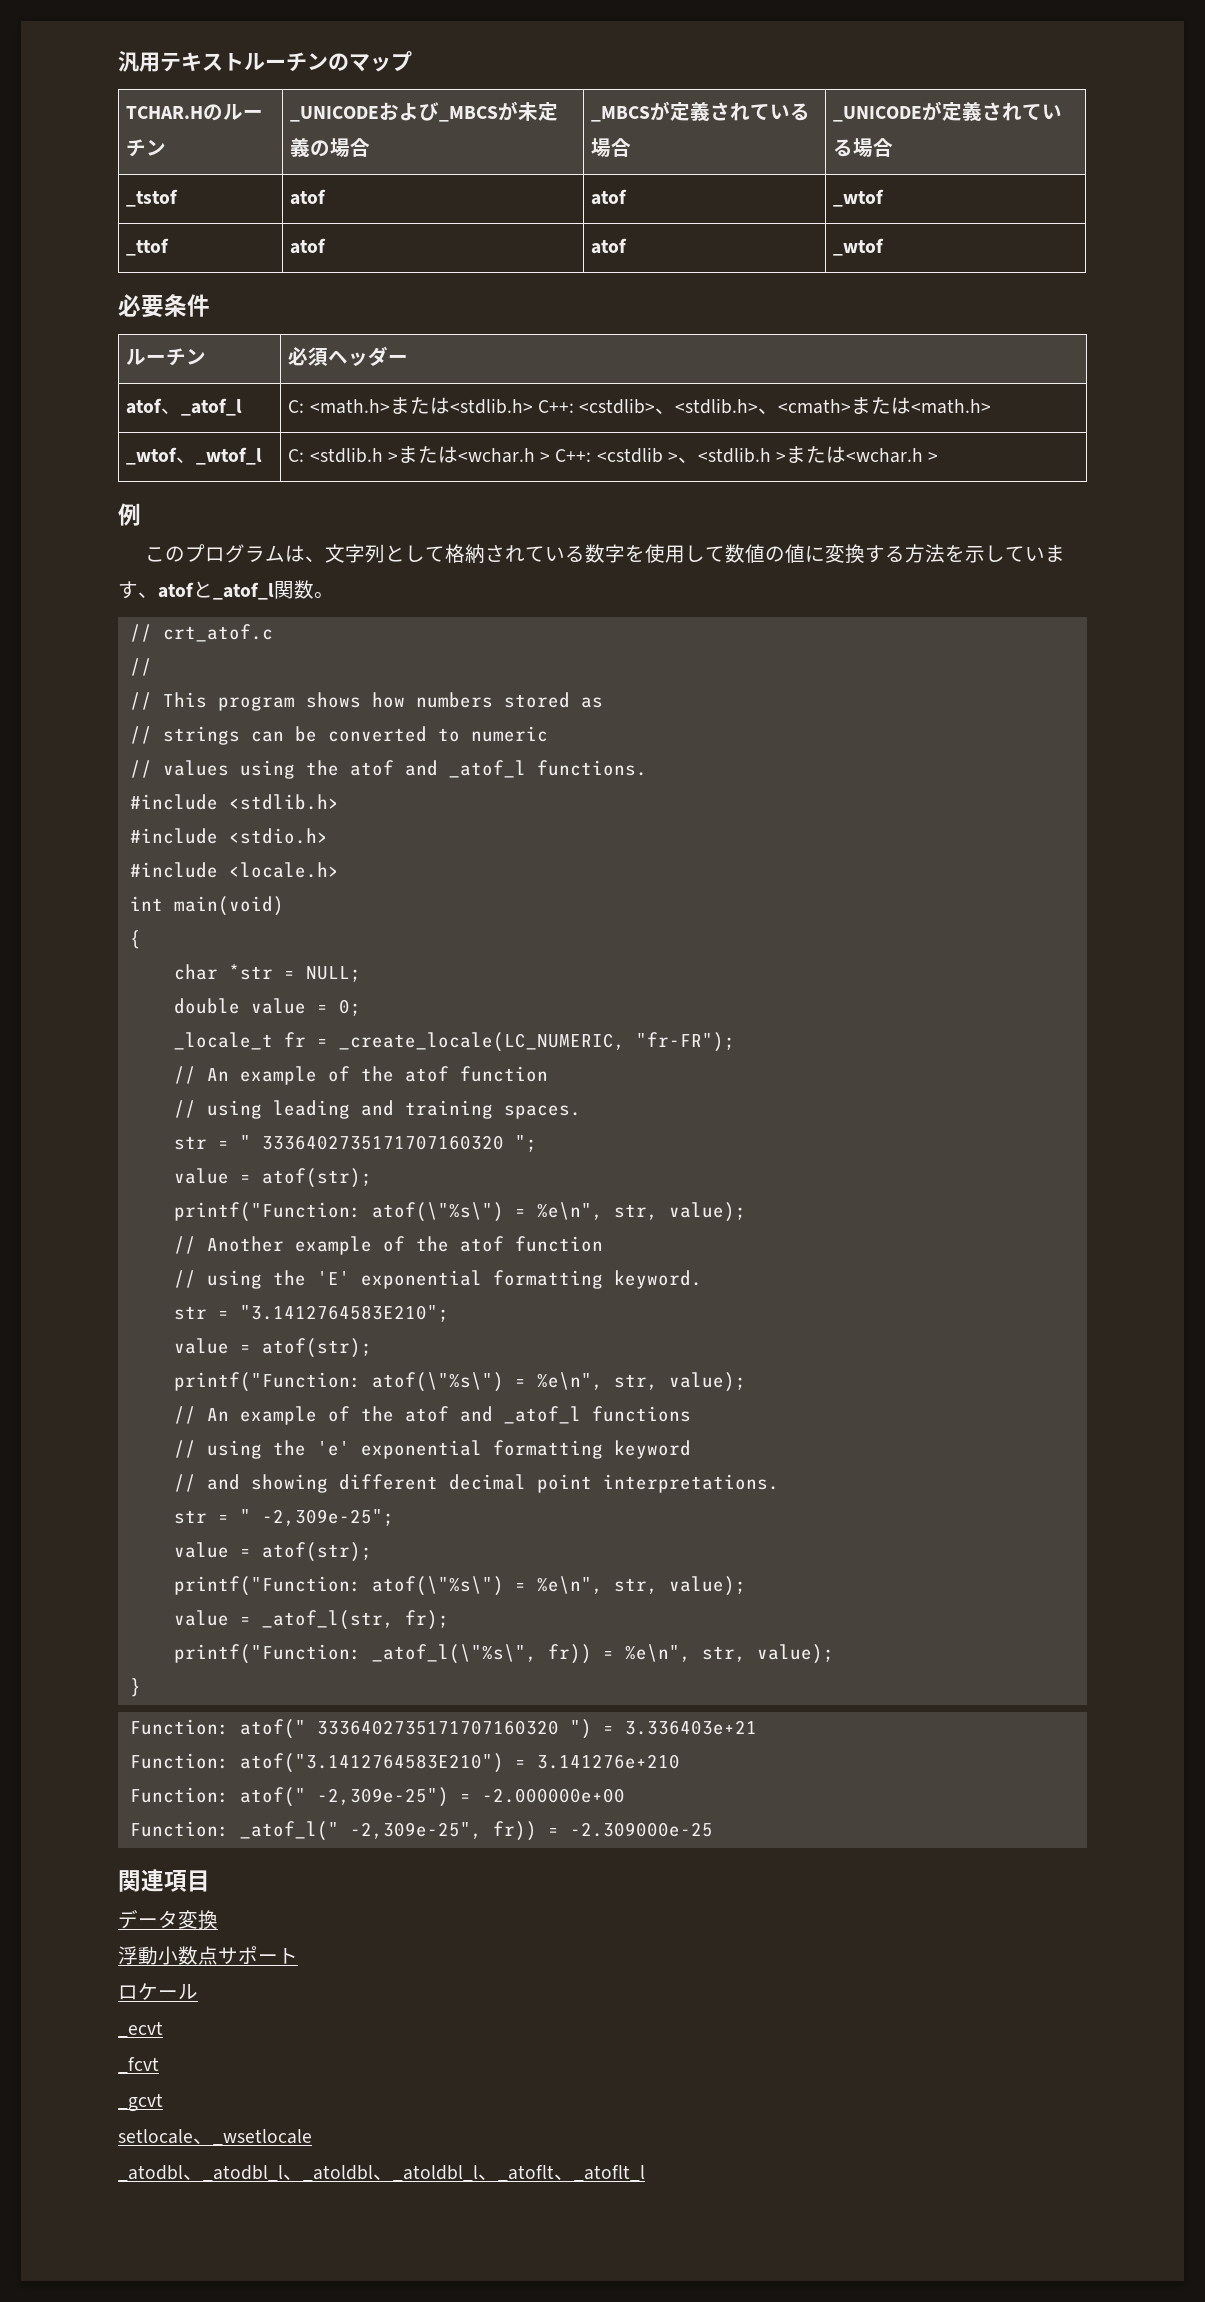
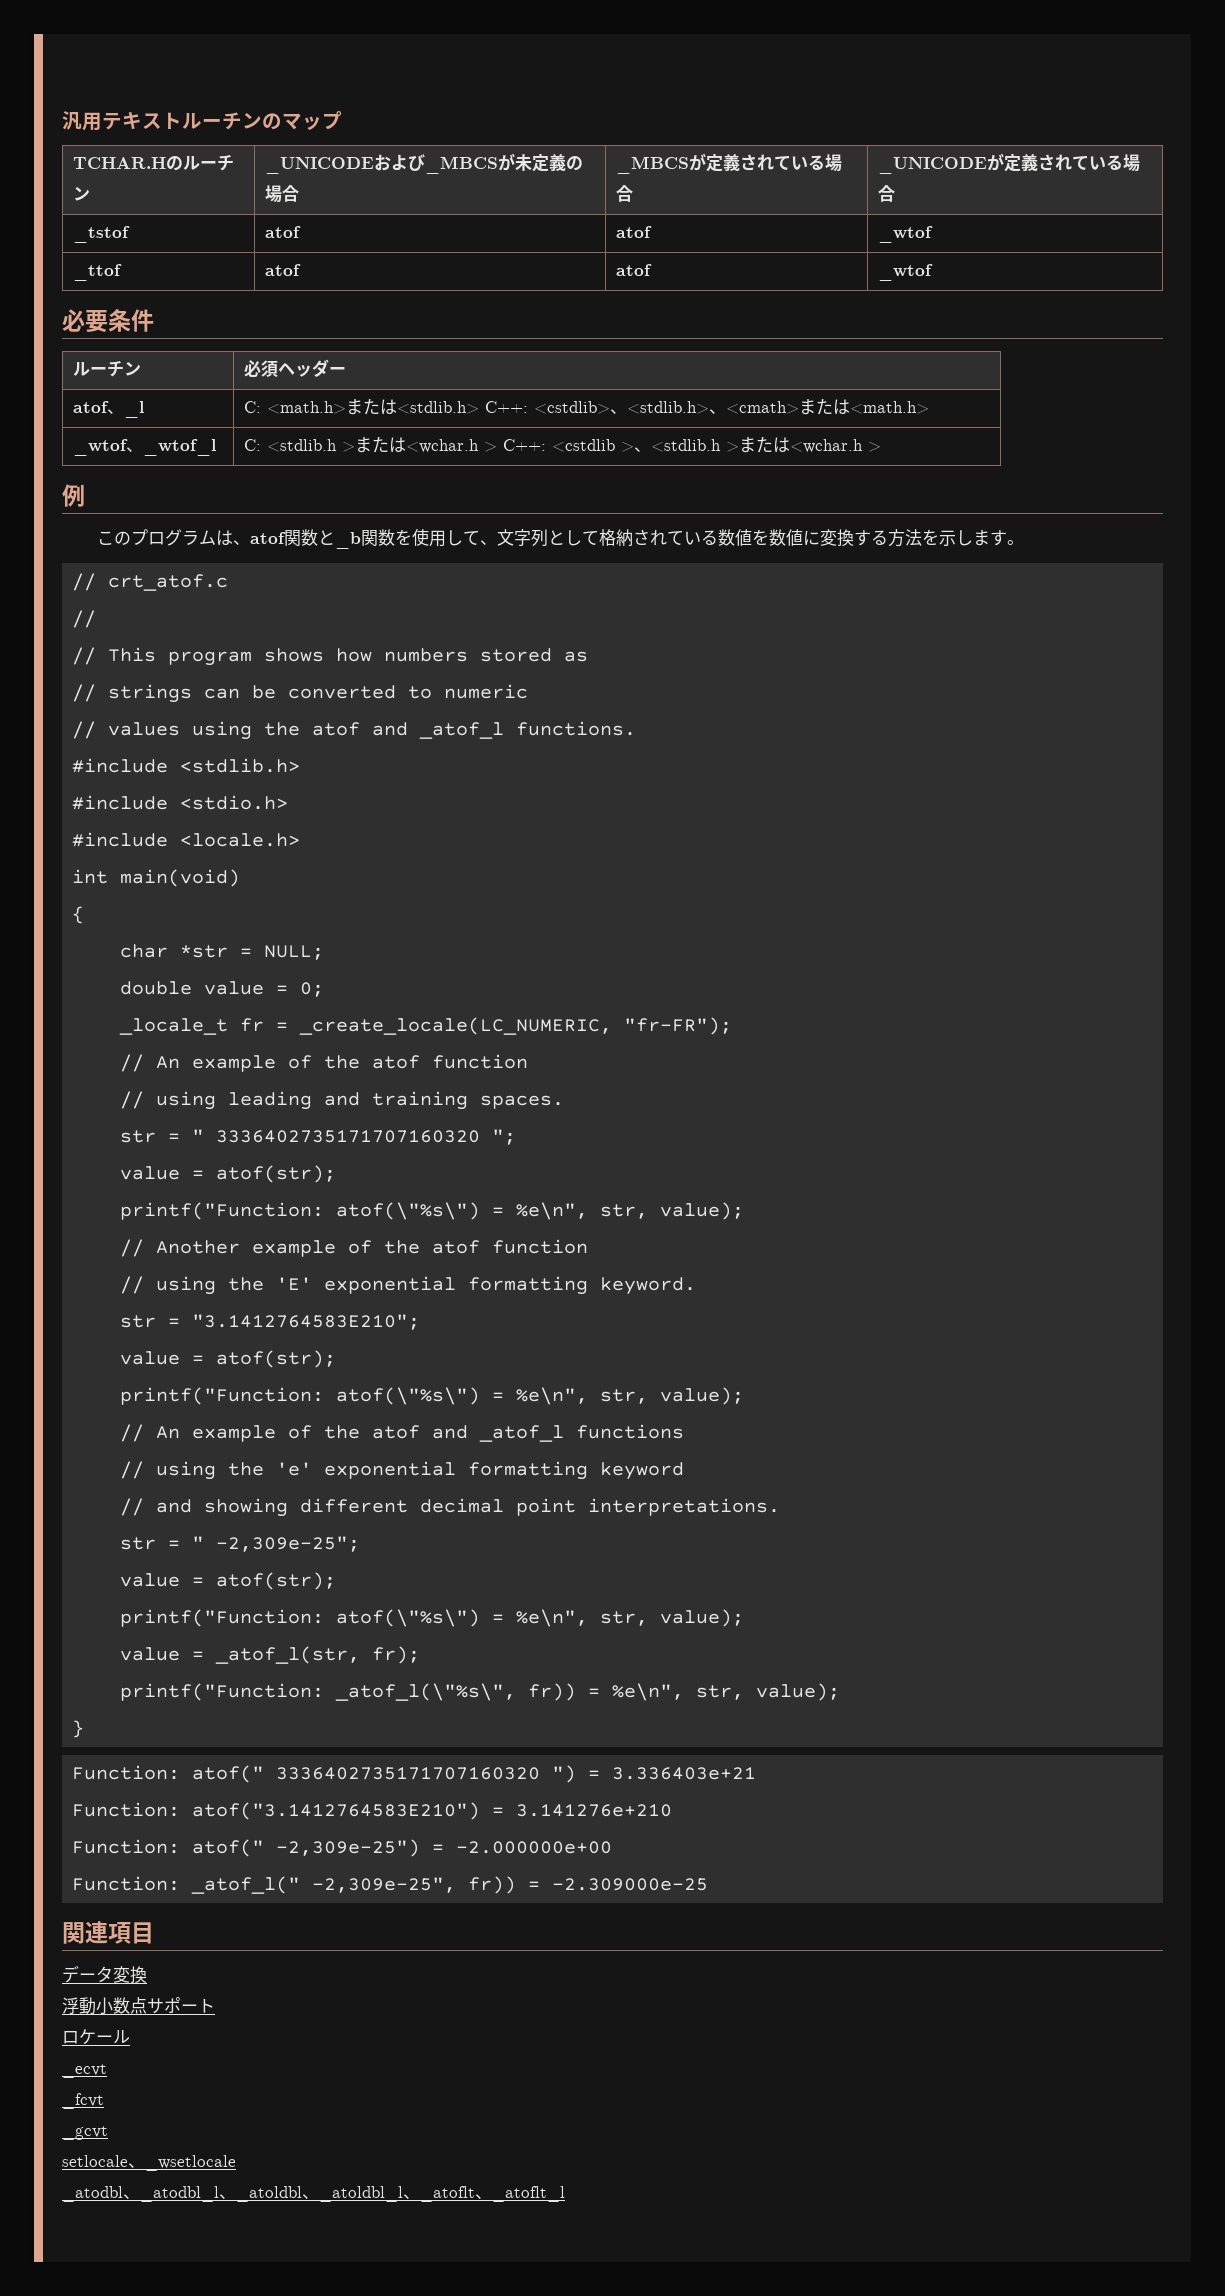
- atof、_atof_l | C: <math.h>または<stdlib.h> C++: <cstdlib>、<stdlib.h>、<cmath>または<math.h>
+ atof、_l | C: <math.h>または<stdlib.h> C++: <cstdlib>、<stdlib.h>、<cmath>または<math.h>
- このプログラムは、文字列として格納されている数字を使用して数値の値に変換する方法を示しています、atofと_atof_l関数。
+ このプログラムは、atof関数と_b関数を使用して、文字列として格納されている数値を数値に変換する方法を示します。

